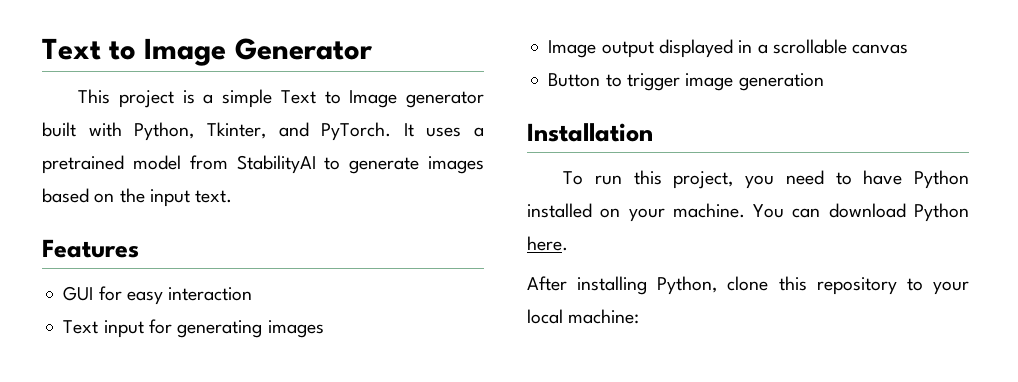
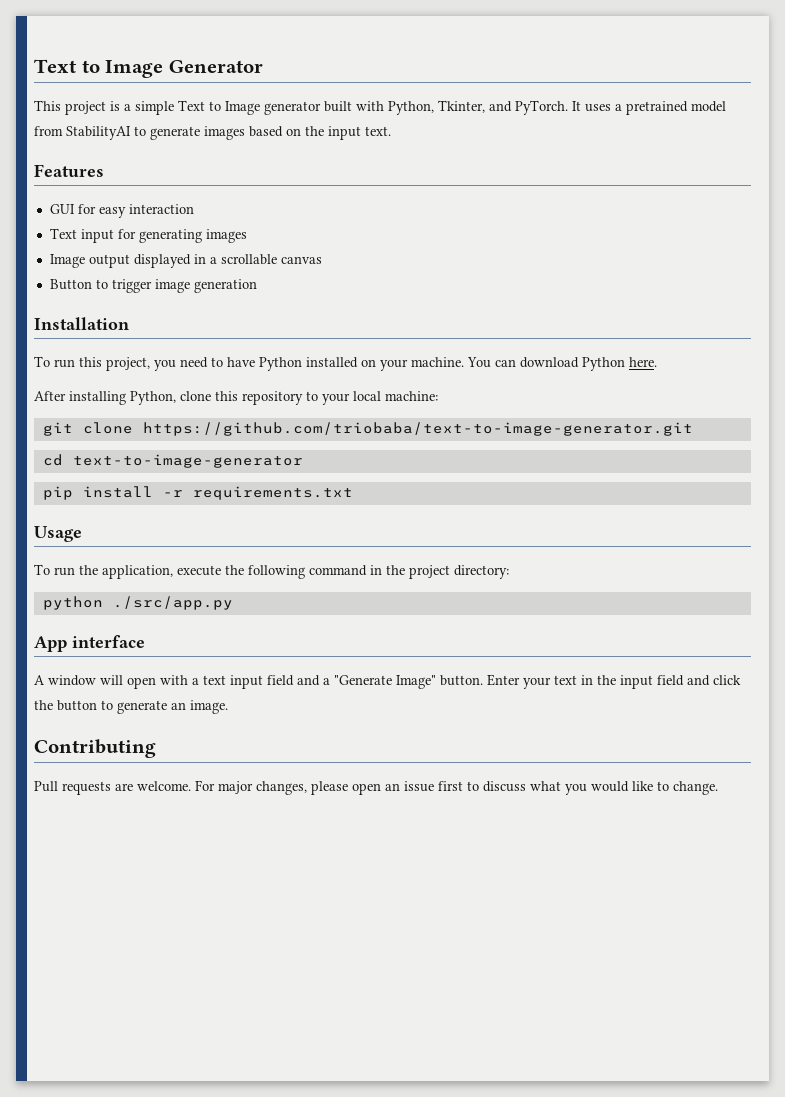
+ git clone https://github.com/triobaba/text-to-image-generator.git
+ cd text-to-image-generator
+ pip install -r requirements.txt
+ Usage
+ To run the application, execute the following command in the project directory:
+ python ./src/app.py
+ App interface
+ A window will open with a text input field and a "Generate Image" button. Enter your text in the input field and click the button to generate an image.
+ Contributing
+ Pull requests are welcome. For major changes, please open an issue first to discuss what you would like to change.

